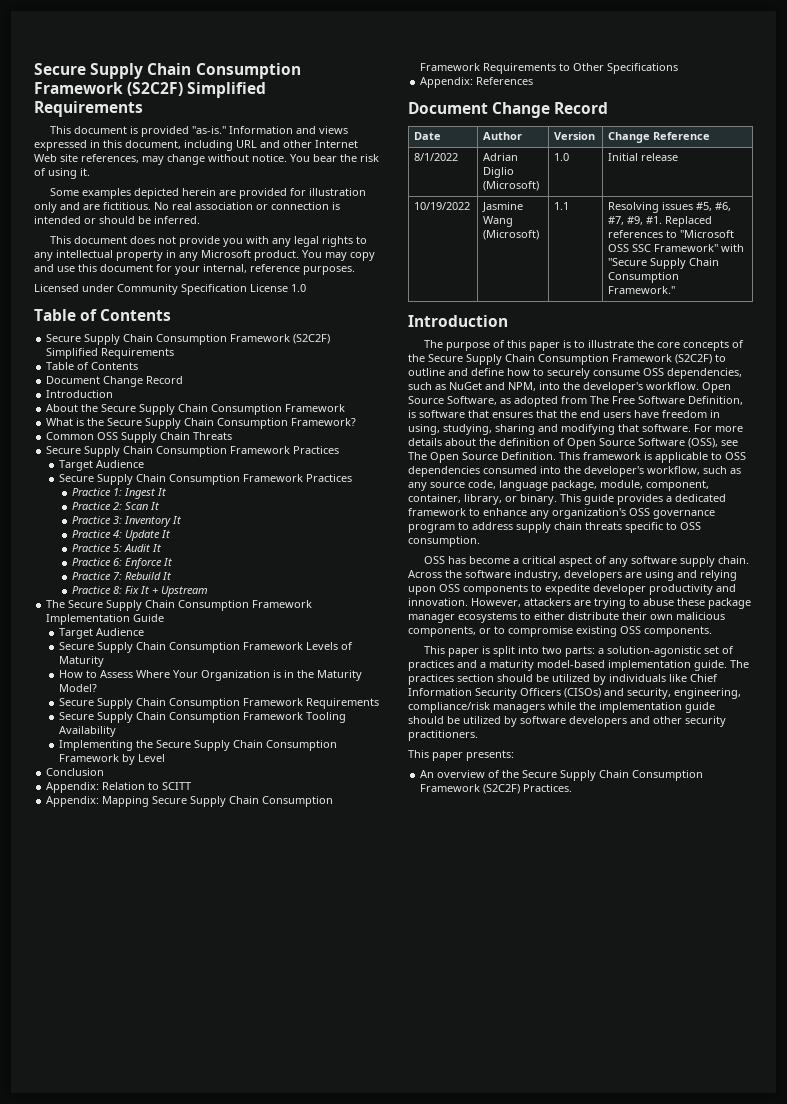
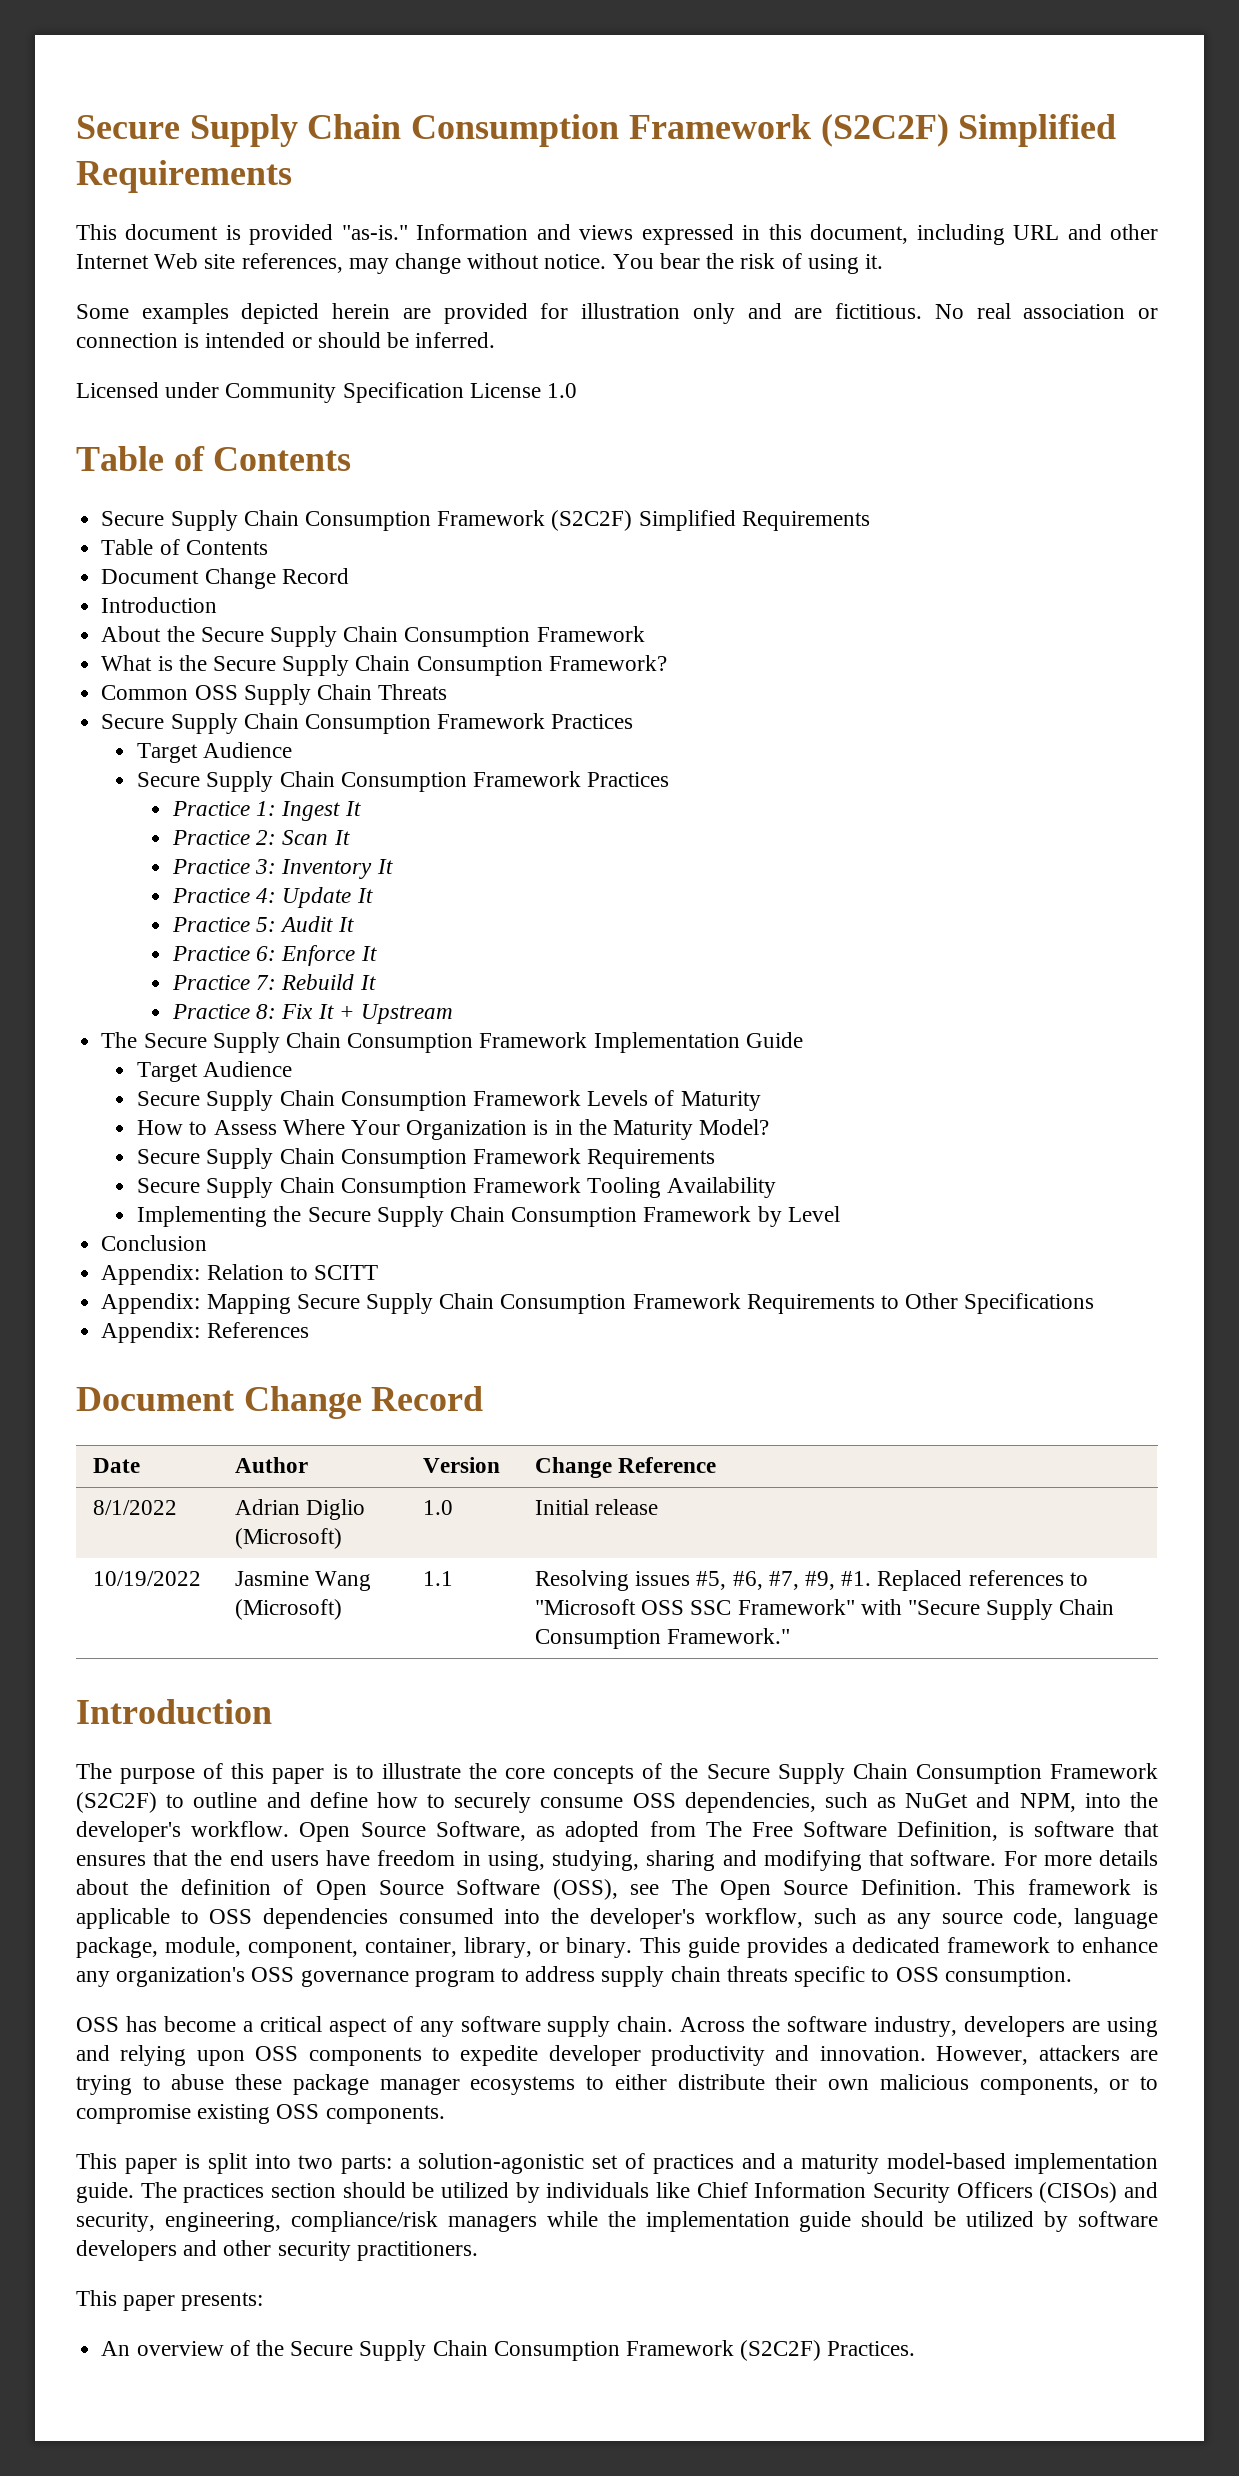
- This document does not provide you with any legal rights to any intellectual property in any Microsoft product. You may copy and use this document for your internal, reference purposes.

